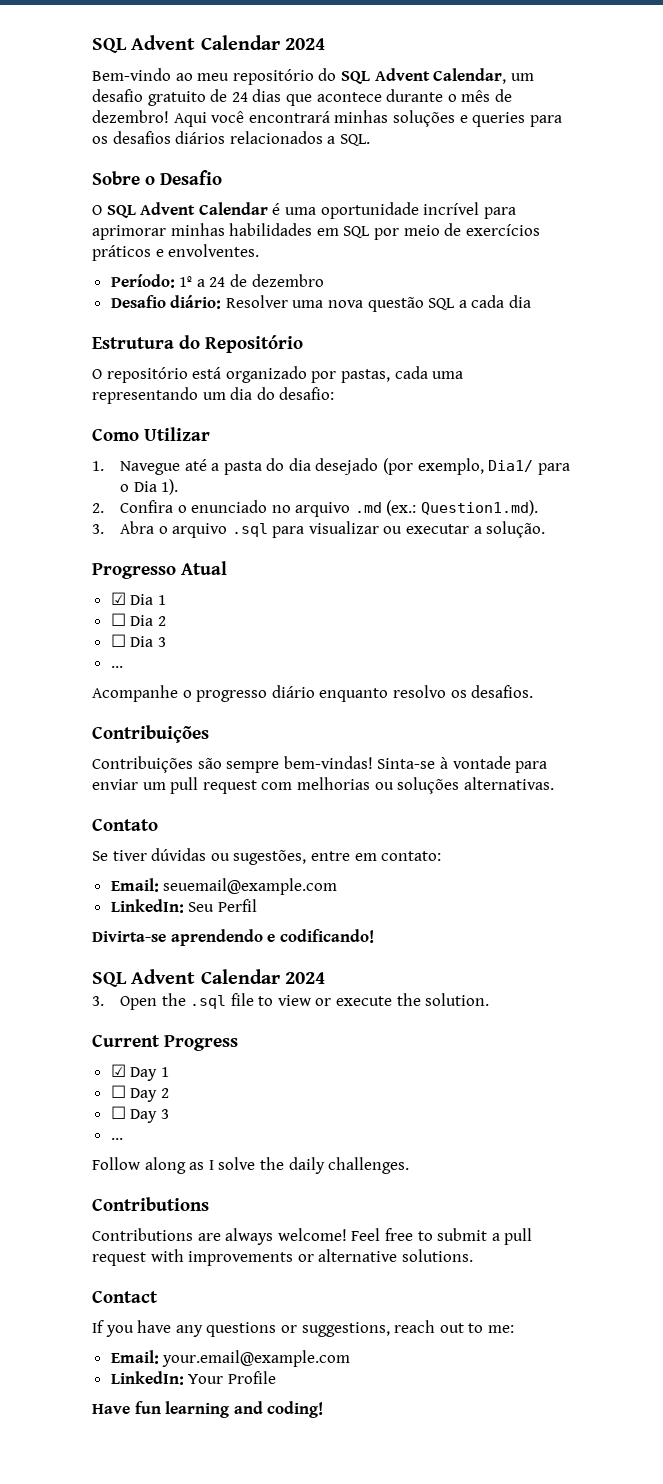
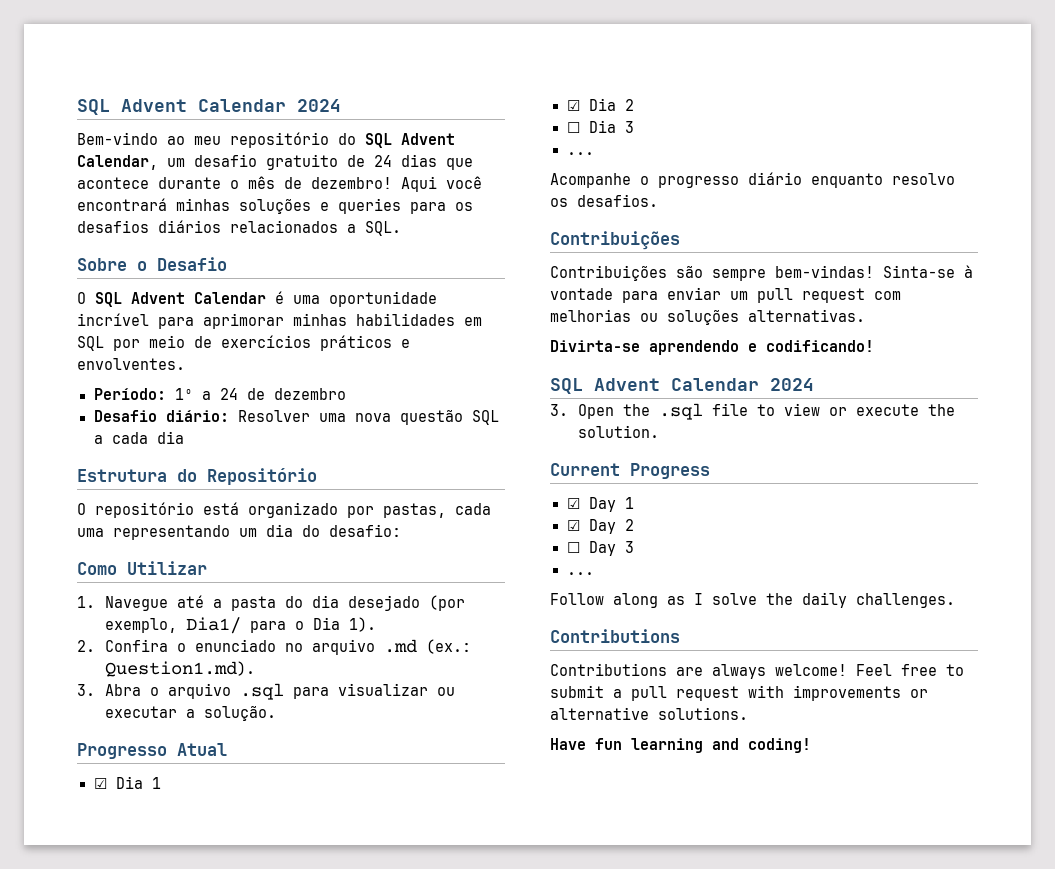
- ☐ Dia 2
+ ☑ Dia 2
- Contato
- Se tiver dúvidas ou sugestões, entre em contato:
- Email: seuemail@example.com
- LinkedIn: Seu Perfil
- ☐ Day 2
+ ☑ Day 2
- Contact
- If you have any questions or suggestions, reach out to me:
- Email: your.email@example.com
- LinkedIn: Your Profile

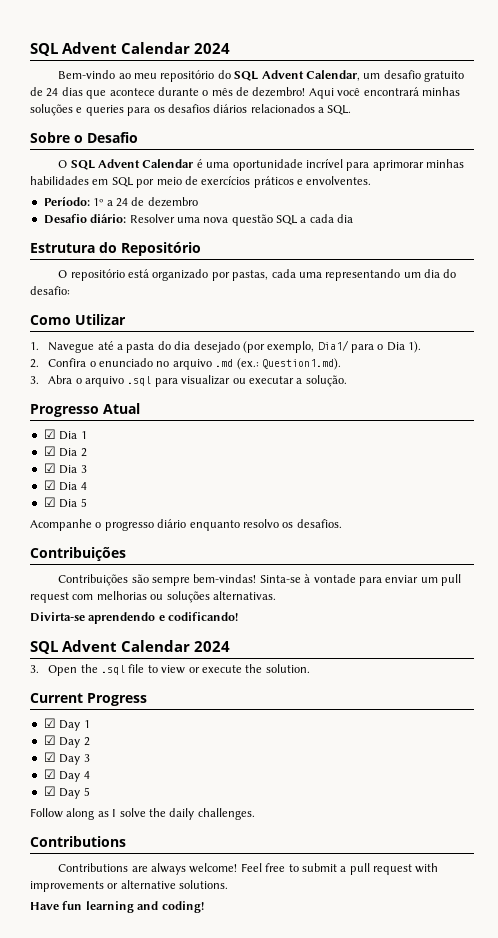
- ☐ Dia 3
- ...
+ ☑ Dia 3
+ ☑ Dia 4
+ ☑ Dia 5
- ☐ Day 3
- ...
+ ☑ Day 3
+ ☑ Day 4
+ ☑ Day 5

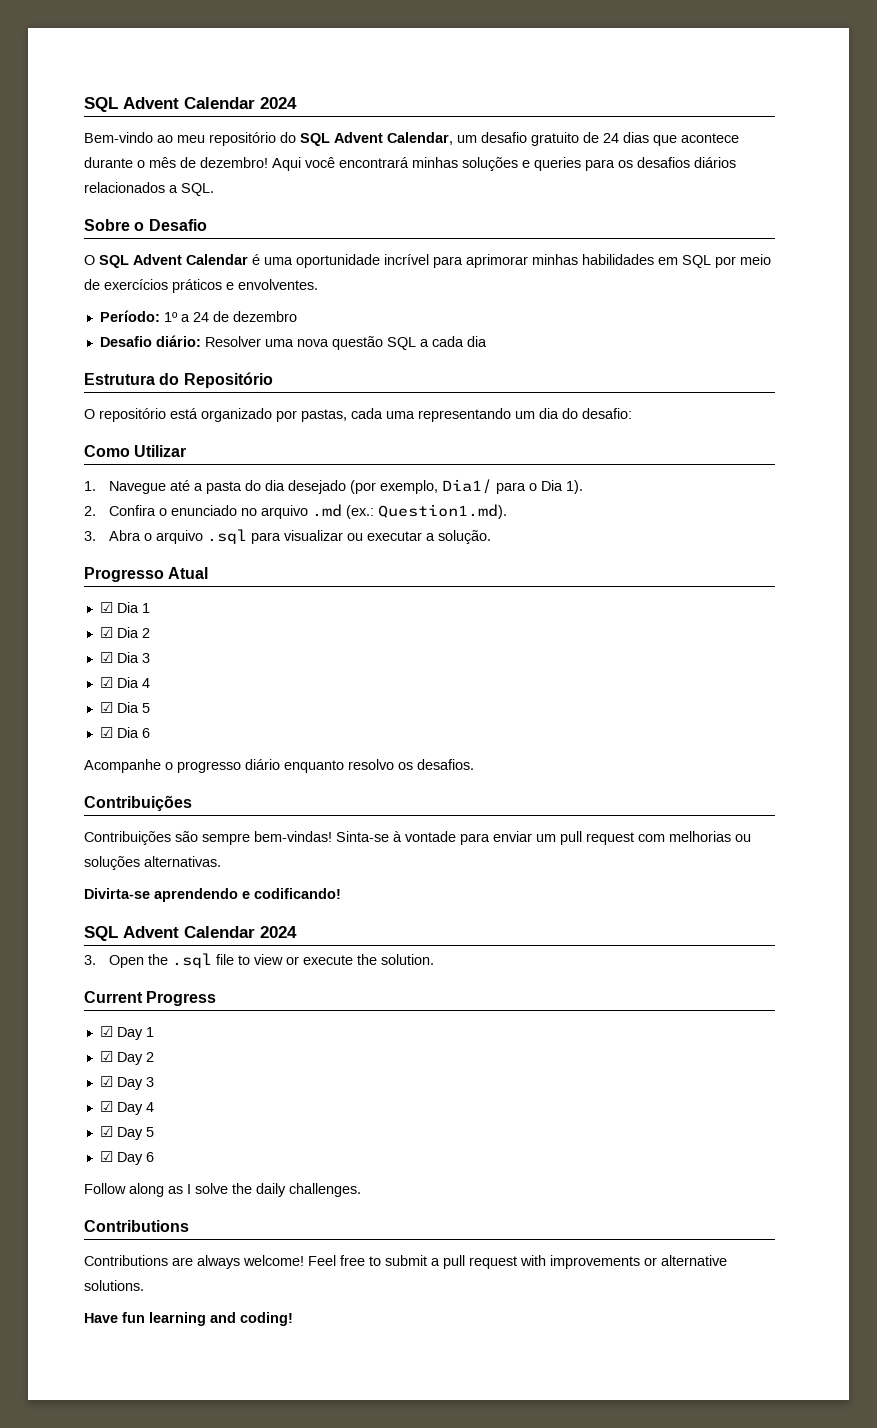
+ ☑ Dia 6
+ ☑ Day 6

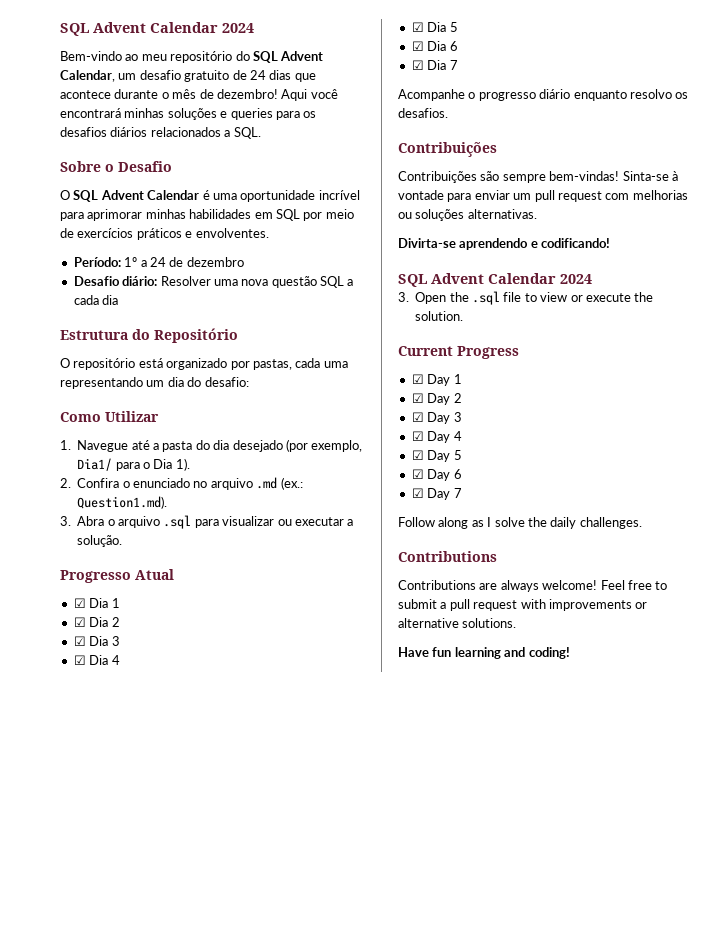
+ ☑ Dia 7
+ ☑ Day 7

